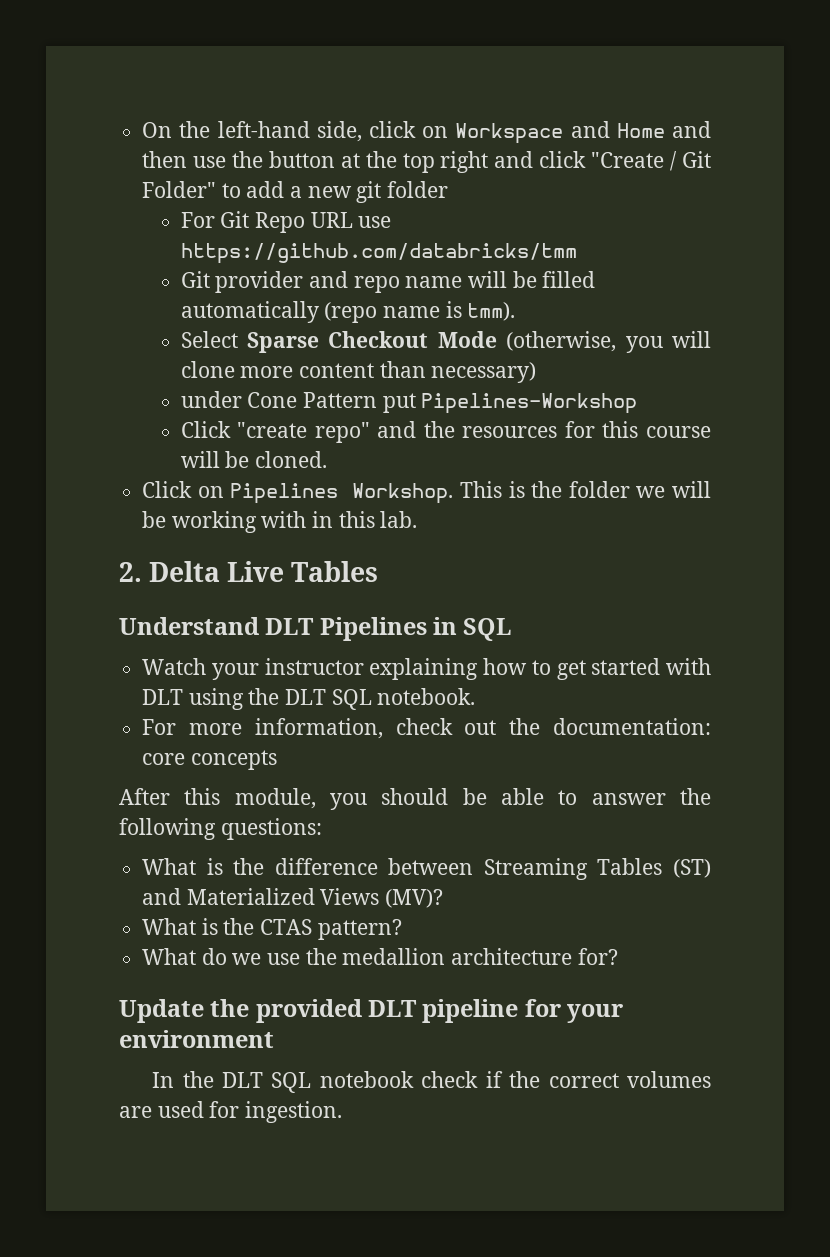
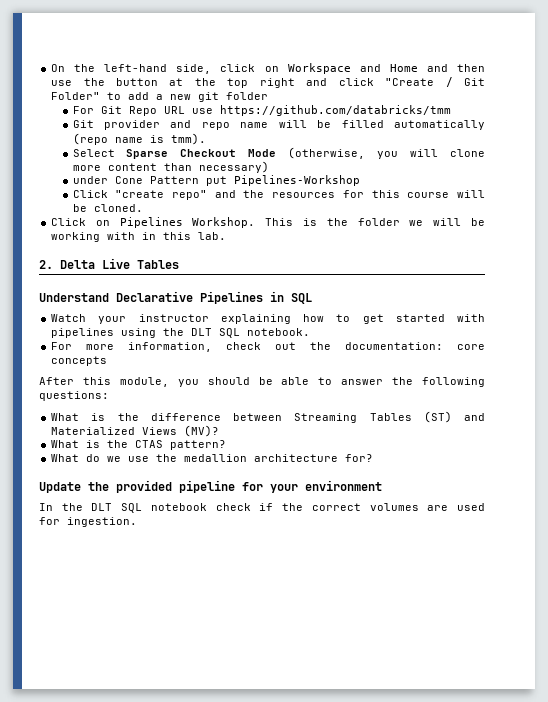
- Understand DLT Pipelines in SQL
+ Understand Declarative Pipelines in SQL
- Watch your instructor explaining how to get started with DLT using the DLT SQL notebook.
+ Watch your instructor explaining how to get started with pipelines using the DLT SQL notebook.
- Update the provided DLT pipeline for your environment
+ Update the provided pipeline for your environment

